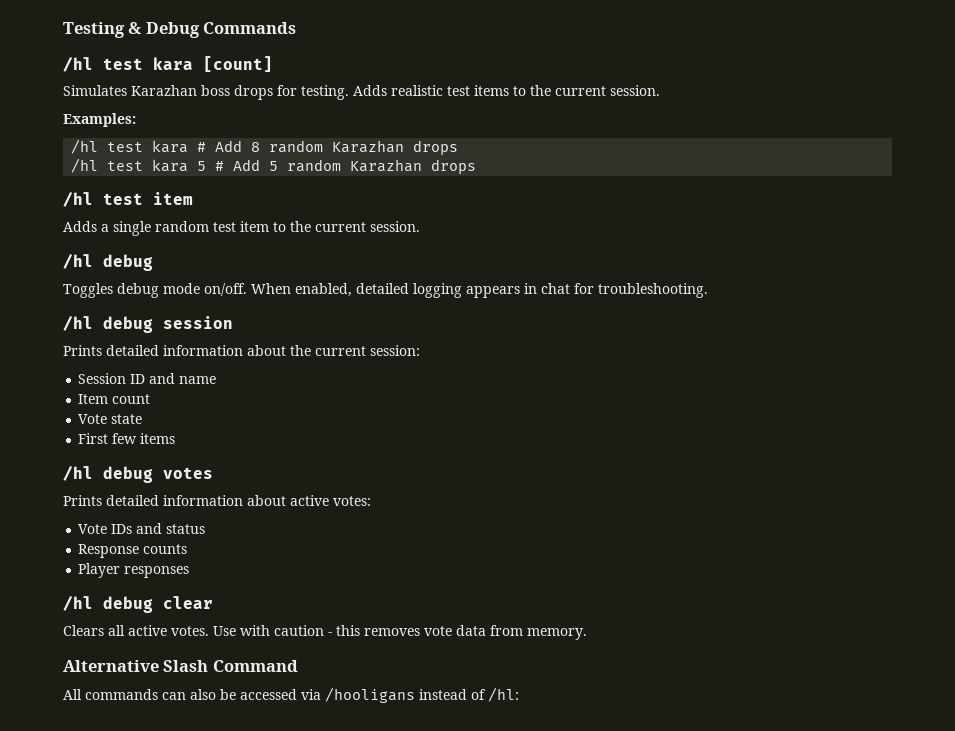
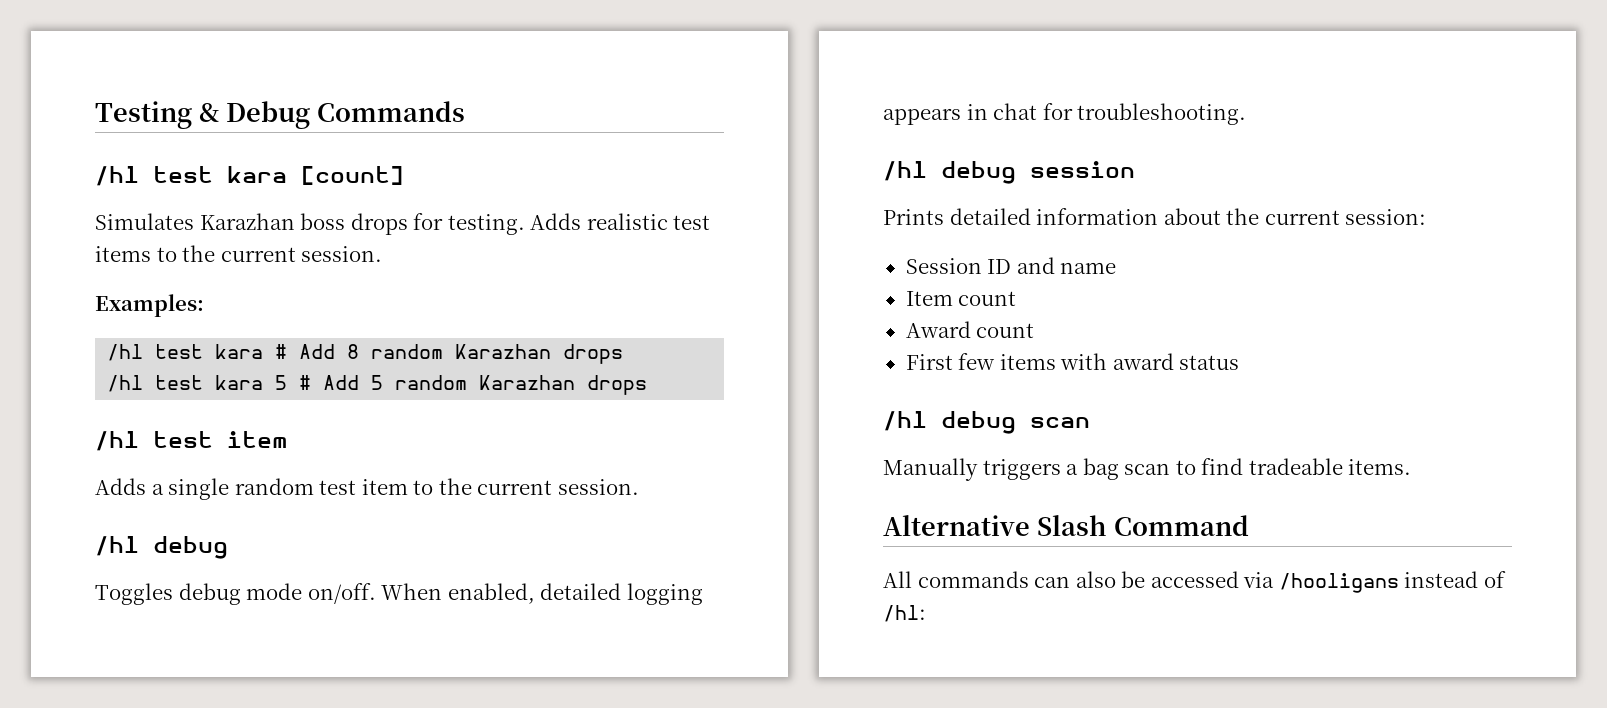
- Vote state
+ Award count
- First few items
- /hl debug votes
- Prints detailed information about active votes:
- Vote IDs and status
- Response counts
- Player responses
- /hl debug clear
- Clears all active votes. Use with caution - this removes vote data from memory.
+ First few items with award status
+ /hl debug scan
+ Manually triggers a bag scan to find tradeable items.

